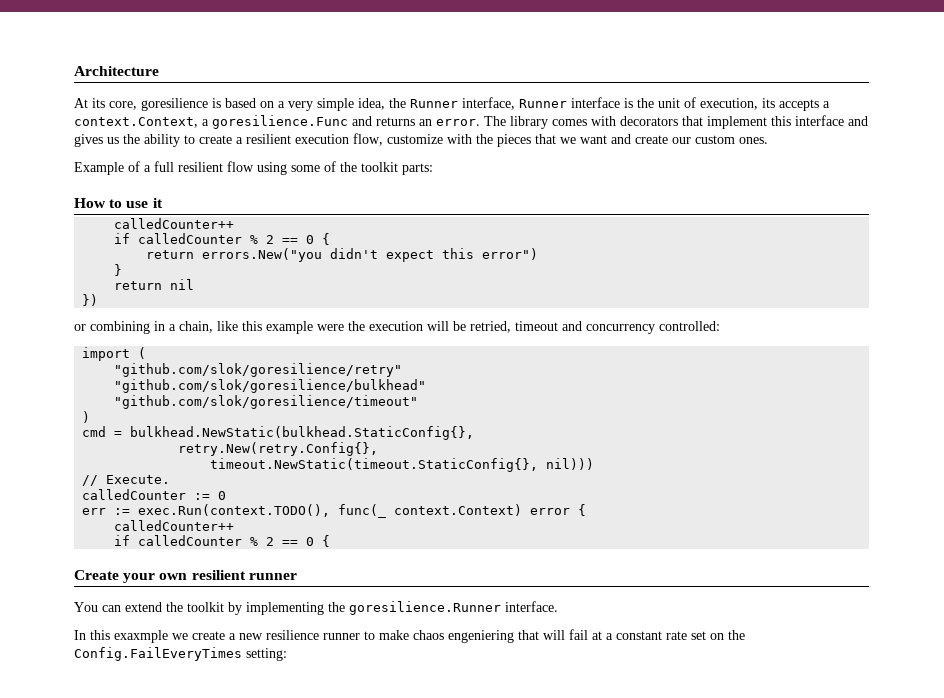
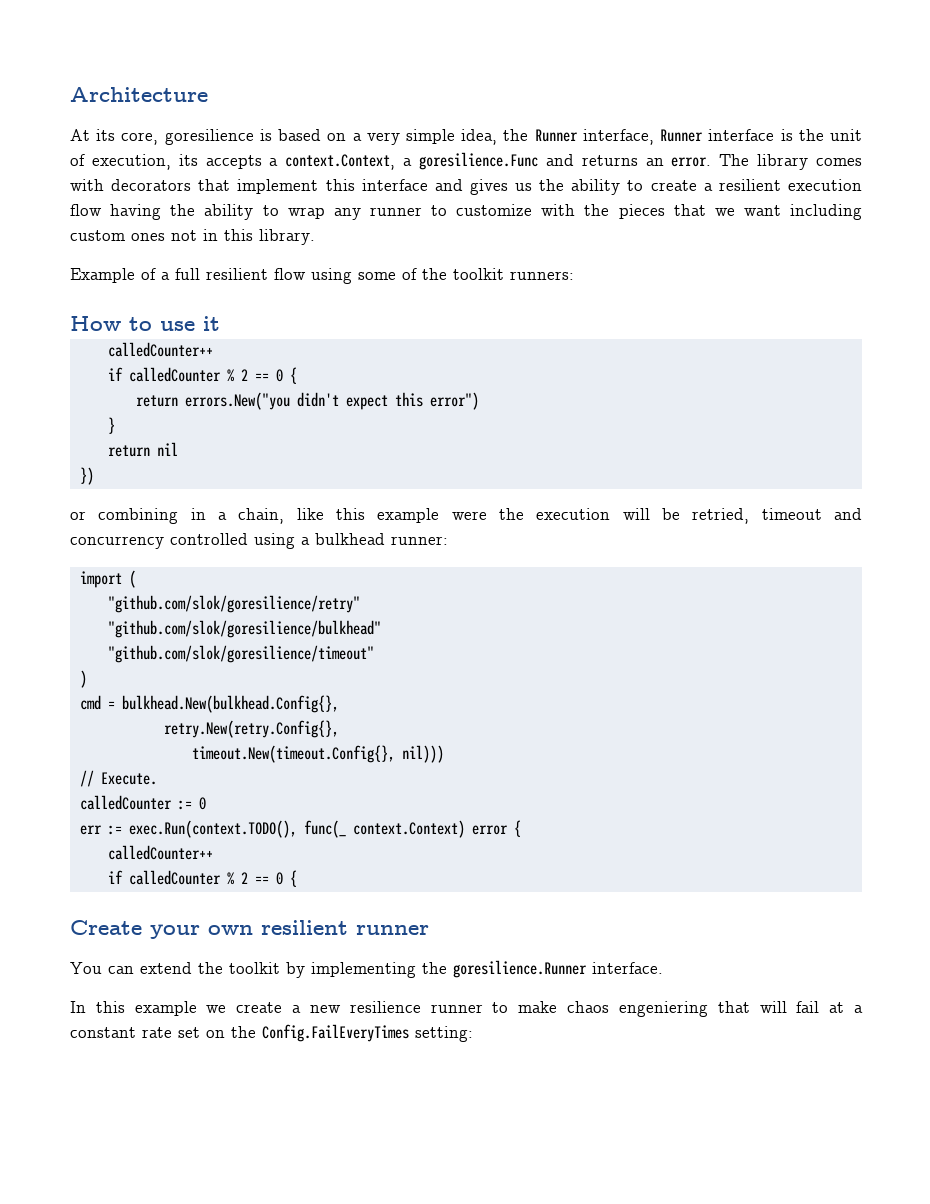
- The library comes with decorators that implement this interface and gives us the ability to create a resilient execution flow, customize with the pieces that we want and create our custom ones.
+ The library comes with decorators that implement this interface and gives us the ability to create a resilient execution flow having the ability to wrap any runner to customize with the pieces that we want including custom ones not in this library.
- Example of a full resilient flow using some of the toolkit parts:
+ Example of a full resilient flow using some of the toolkit runners:
- or combining in a chain, like this example were the execution will be retried, timeout and concurrency controlled:
+ or combining in a chain, like this example were the execution will be retried, timeout and concurrency controlled using a bulkhead runner:
- cmd = bulkhead.NewStatic(bulkhead.StaticConfig{},
+ cmd = bulkhead.New(bulkhead.Config{},
- timeout.NewStatic(timeout.StaticConfig{}, nil)))
+ timeout.New(timeout.Config{}, nil)))
- In this exaxmple we create a new resilience runner to make chaos engeniering that will fail at a constant rate set on the Config.FailEveryTimes setting:
+ In this example we create a new resilience runner to make chaos engeniering that will fail at a constant rate set on the Config.FailEveryTimes setting:

